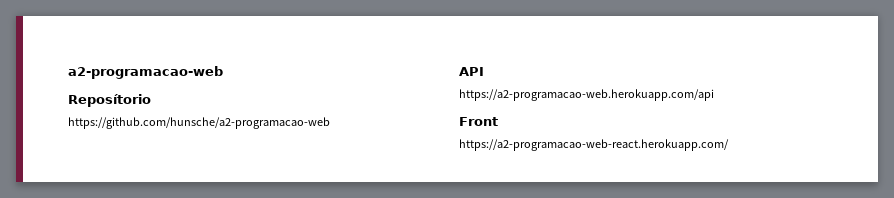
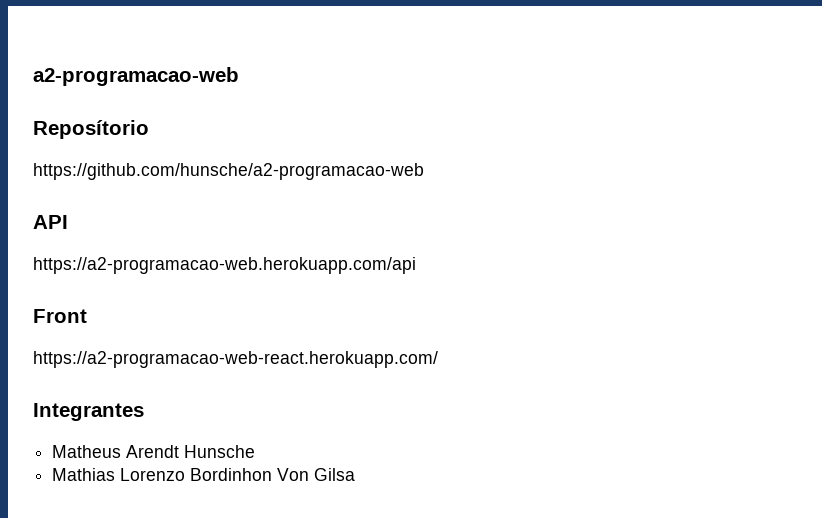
+ Integrantes
+ Matheus Arendt Hunsche
+ Mathias Lorenzo Bordinhon Von Gilsa

